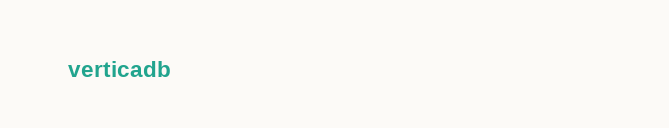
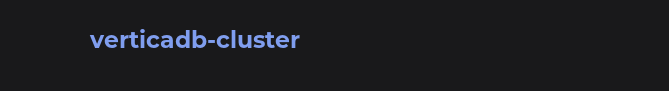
- verticadb
+ verticadb-cluster

